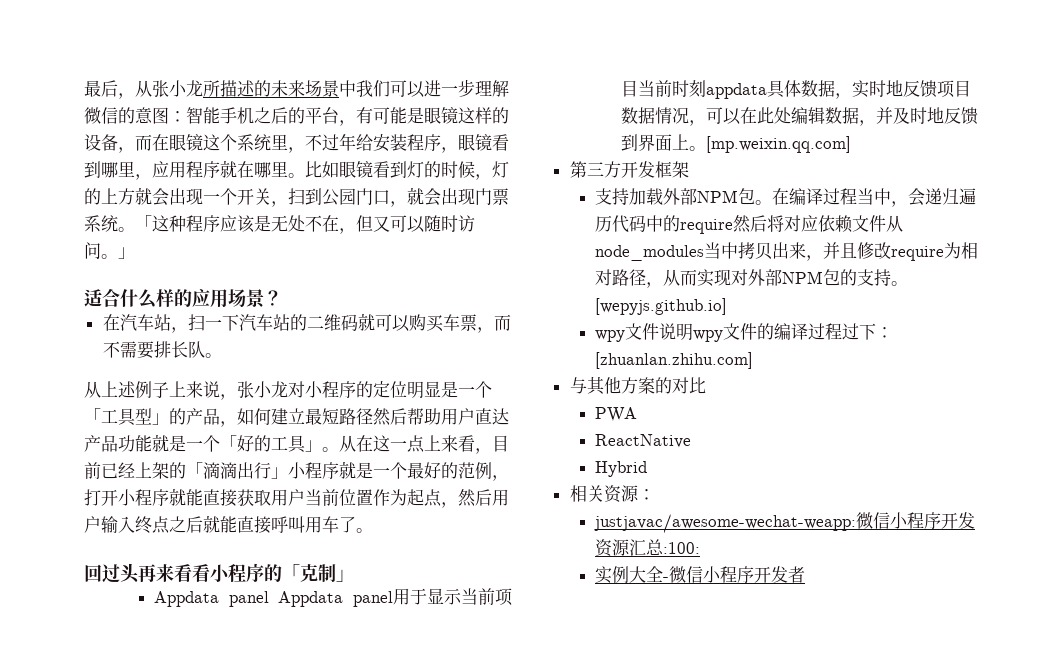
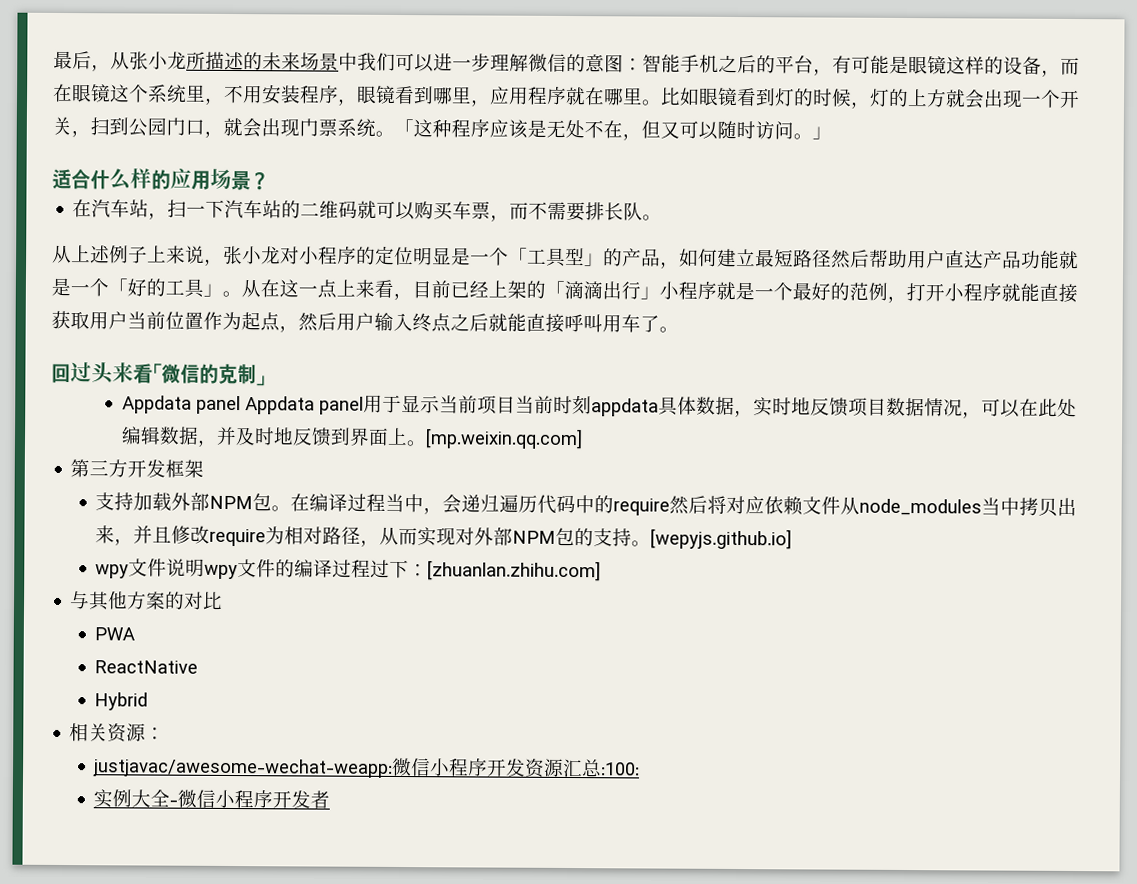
- 最后，从张小龙所描述的未来场景中我们可以进一步理解微信的意图：智能手机之后的平台，有可能是眼镜这样的设备，而在眼镜这个系统里，不过年给安装程序，眼镜看到哪里，应用程序就在哪里。
+ 最后，从张小龙所描述的未来场景中我们可以进一步理解微信的意图：智能手机之后的平台，有可能是眼镜这样的设备，而在眼镜这个系统里，不用安装程序，眼镜看到哪里，应用程序就在哪里。
- 回过头再来看看小程序的「克制」
+ 回过头来看「微信的克制」

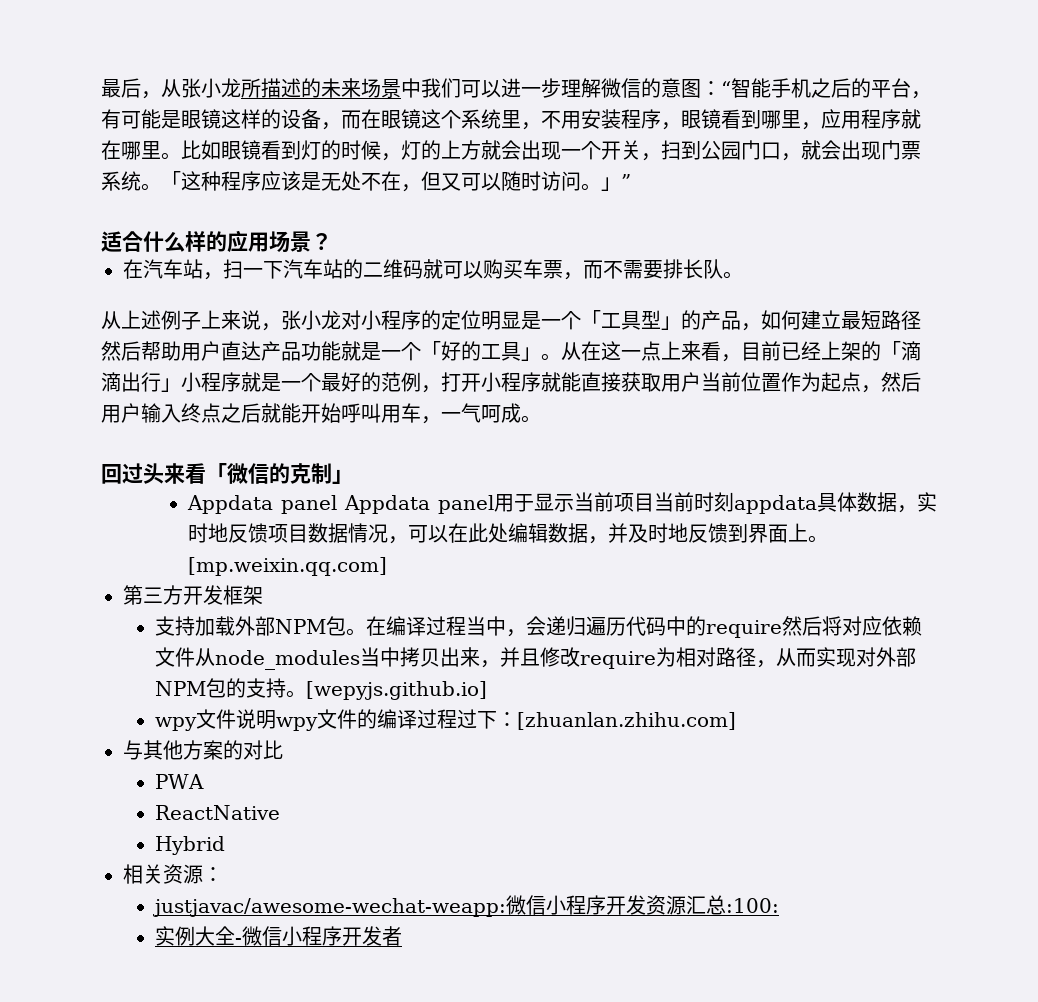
- 最后，从张小龙所描述的未来场景中我们可以进一步理解微信的意图：智能手机之后的平台，有可能是眼镜这样的设备，而在眼镜这个系统里，不用安装程序，眼镜看到哪里，应用程序就在哪里。
+ 最后，从张小龙所描述的未来场景中我们可以进一步理解微信的意图：“智能手机之后的平台，有可能是眼镜这样的设备，而在眼镜这个系统里，不用安装程序，眼镜看到哪里，应用程序就在哪里。
- 「这种程序应该是无处不在，但又可以随时访问。」
+ 「这种程序应该是无处不在，但又可以随时访问。」”
- 从在这一点上来看，目前已经上架的「滴滴出行」小程序就是一个最好的范例，打开小程序就能直接获取用户当前位置作为起点，然后用户输入终点之后就能直接呼叫用车了。
+ 从在这一点上来看，目前已经上架的「滴滴出行」小程序就是一个最好的范例，打开小程序就能直接获取用户当前位置作为起点，然后用户输入终点之后就能开始呼叫用车，一气呵成。

